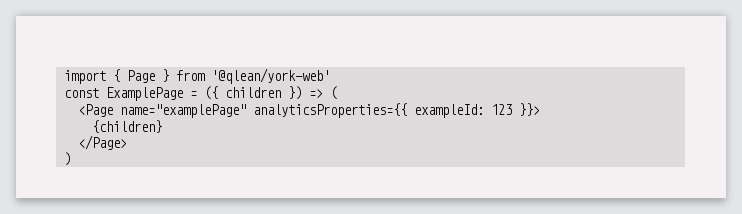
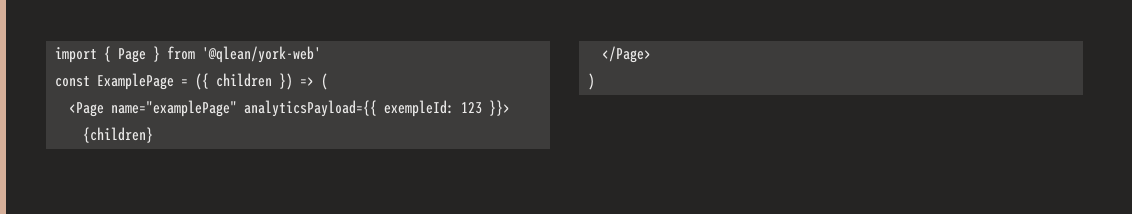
- <Page name="examplePage" analyticsProperties={{ exampleId: 123 }}>
+ <Page name="examplePage" analyticsPayload={{ exempleId: 123 }}>

